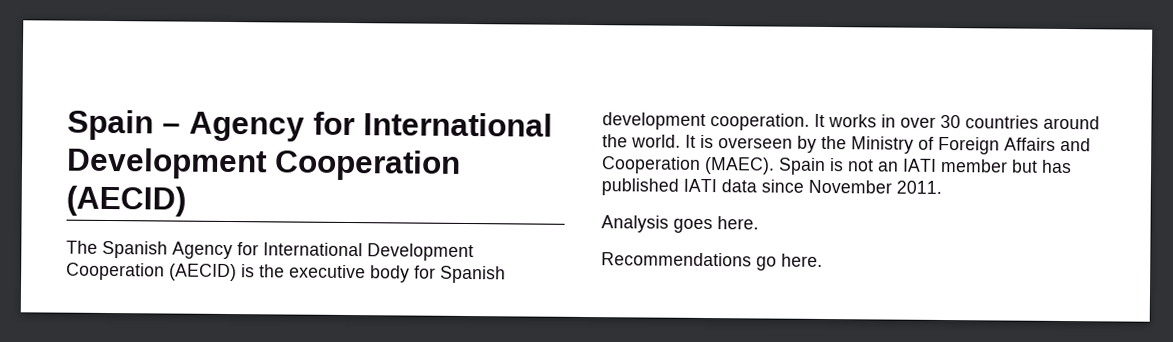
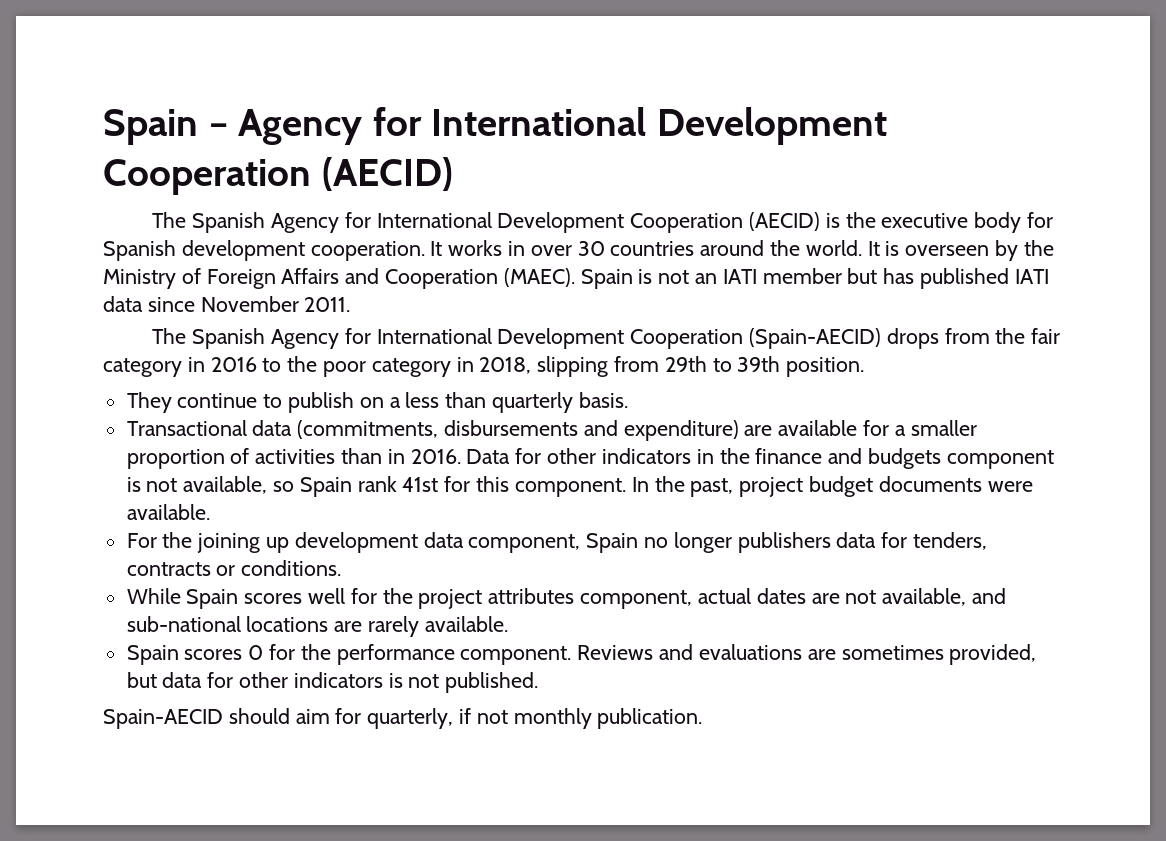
- Analysis goes here.
- Recommendations go here.
+ The Spanish Agency for International Development Cooperation (Spain-AECID) drops from the fair category in 2016 to the poor category in 2018, slipping from 29th to 39th position.
+ They continue to publish on a less than quarterly basis.
+ Transactional data (commitments, disbursements and expenditure) are available for a smaller proportion of activities than in 2016. Data for other indicators in the finance and budgets component is not available, so Spain rank 41st for this component. In the past, project budget documents were available.
+ For the joining up development data component, Spain no longer publishers data for tenders, contracts or conditions.
+ While Spain scores well for the project attributes component, actual dates are not available, and sub-national locations are rarely available.
+ Spain scores 0 for the performance component. Reviews and evaluations are sometimes provided, but data for other indicators is not published.
+ Spain-AECID should aim for quarterly, if not monthly publication.

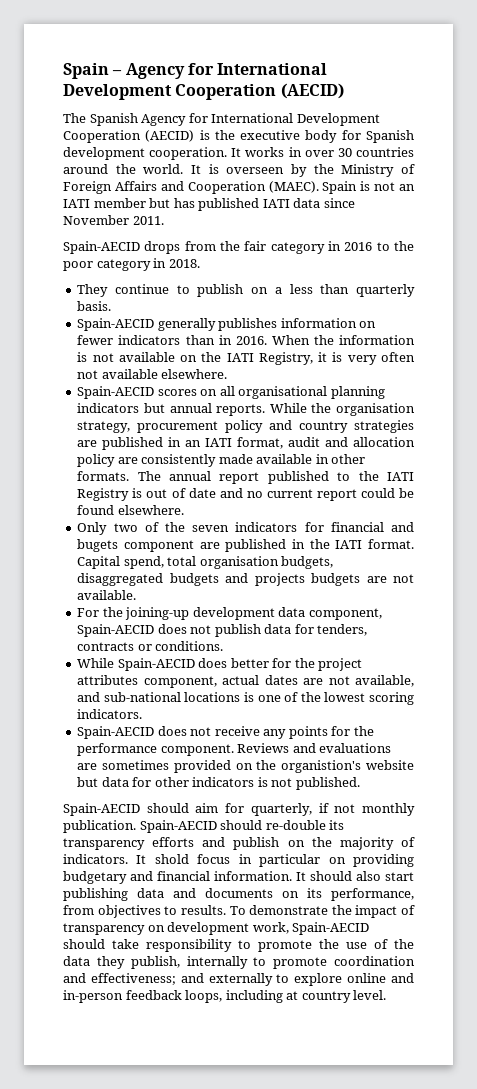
- The Spanish Agency for International Development Cooperation (Spain-AECID) drops from the fair category in 2016 to the poor category in 2018, slipping from 29th to 39th position.
+ Spain-AECID drops from the fair category in 2016 to the poor category in 2018.
- Transactional data (commitments, disbursements and expenditure) are available for a smaller proportion of activities than in 2016. Data for other indicators in the finance and budgets component is not available, so Spain rank 41st for this component. In the past, project budget documents were available.
+ Spain-AECID generally publishes information on fewer indicators than in 2016. When the information is not available on the IATI Registry, it is very often not available elsewhere.
+ Spain-AECID scores on all organisational planning indicators but annual reports. While the organisation strategy, procurement policy and country strategies are published in an IATI format, audit and allocation policy are consistently made available in other formats. The annual report published to the IATI Registry is out of date and no current report could be found elsewhere.
+ Only two of the seven indicators for financial and bugets component are published in the IATI format. Capital spend, total organisation budgets, disaggregated budgets and projects budgets are not available.
- For the joining up development data component, Spain no longer publishers data for tenders, contracts or conditions.
+ For the joining-up development data component, Spain-AECID does not publish data for tenders, contracts or conditions.
- While Spain scores well for the project attributes component, actual dates are not available, and sub-national locations are rarely available.
- Spain scores 0 for the performance component.
+ While Spain-AECID does better for the project attributes component, actual dates are not available, and sub-national locations is one of the lowest scoring indicators.
+ Spain-AECID does not receive any points for the performance component.
- Reviews and evaluations are sometimes provided, but data for other indicators is not published.
+ Reviews and evaluations are sometimes provided on the organistion's website but data for other indicators is not published.
+ Spain-AECID should re-double its transparency efforts and publish on the majority of indicators. It shold focus in particular on providing budgetary and financial information. It should also start publishing data and documents on its performance, from objectives to results. To demonstrate the impact of transparency on development work, Spain-AECID should take responsibility to promote the use of the data they publish, internally to promote coordination and effectiveness; and externally to explore online and in-person feedback loops, including at country level.

